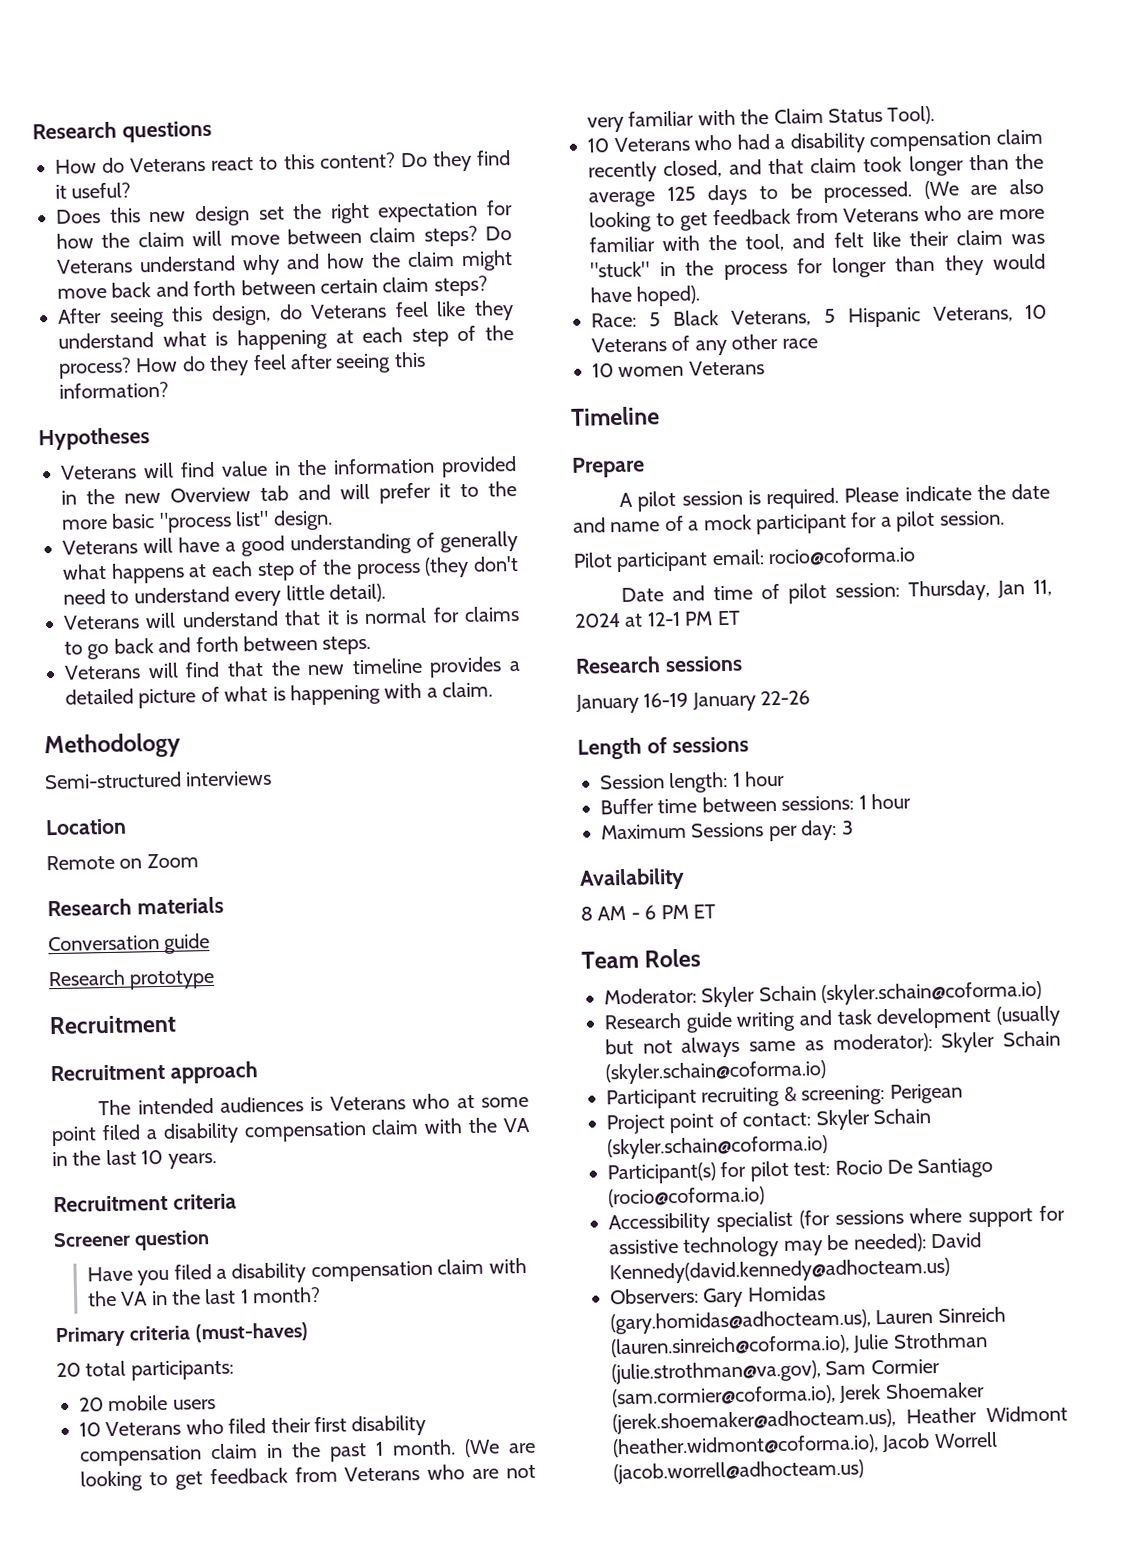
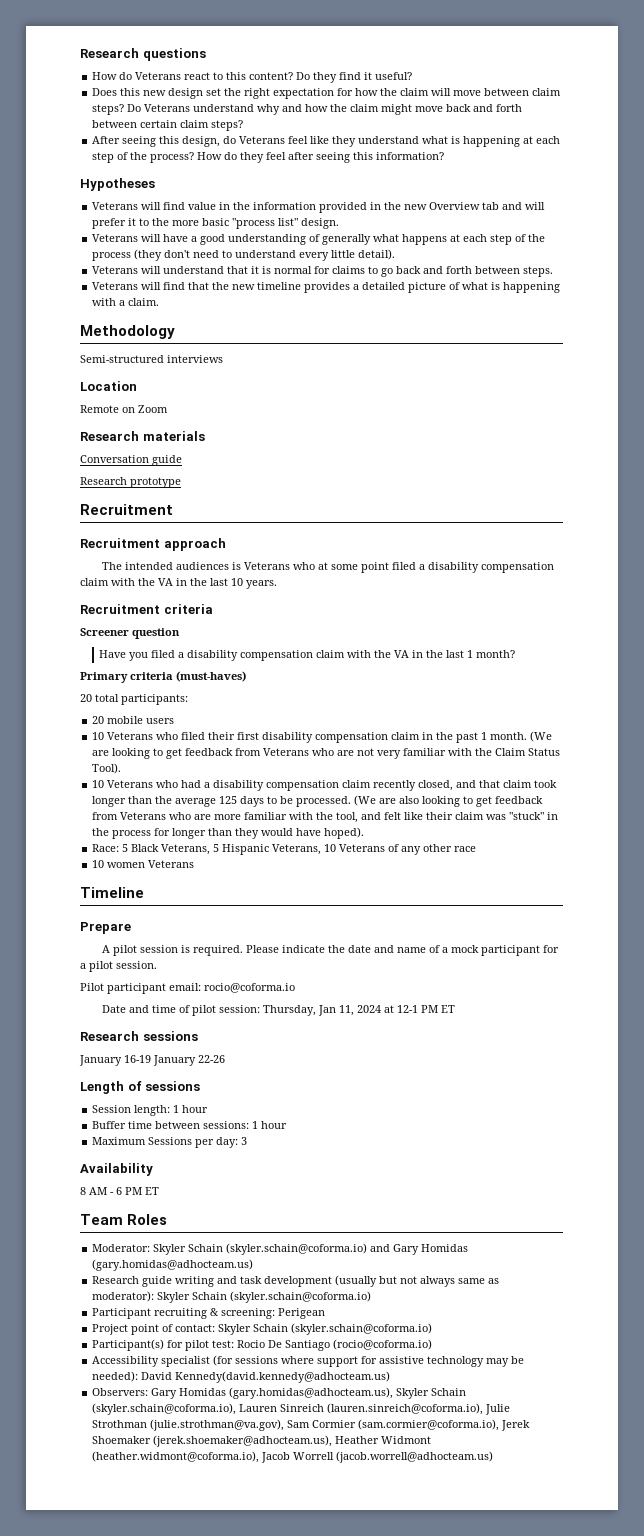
- Moderator: Skyler Schain (skyler.schain@coforma.io)
+ Moderator: Skyler Schain (skyler.schain@coforma.io) and Gary Homidas (gary.homidas@adhocteam.us)
- Observers: Gary Homidas (gary.homidas@adhocteam.us), Lauren Sinreich (lauren.sinreich@coforma.io), Julie Strothman (julie.strothman@va.gov), Sam Cormier (sam.cormier@coforma.io), Jerek Shoemaker (jerek.shoemaker@adhocteam.us), Heather Widmont (heather.widmont@coforma.io), Jacob Worrell (jacob.worrell@adhocteam.us)
+ Observers: Gary Homidas (gary.homidas@adhocteam.us), Skyler Schain (skyler.schain@coforma.io), Lauren Sinreich (lauren.sinreich@coforma.io), Julie Strothman (julie.strothman@va.gov), Sam Cormier (sam.cormier@coforma.io), Jerek Shoemaker (jerek.shoemaker@adhocteam.us), Heather Widmont (heather.widmont@coforma.io), Jacob Worrell (jacob.worrell@adhocteam.us)

